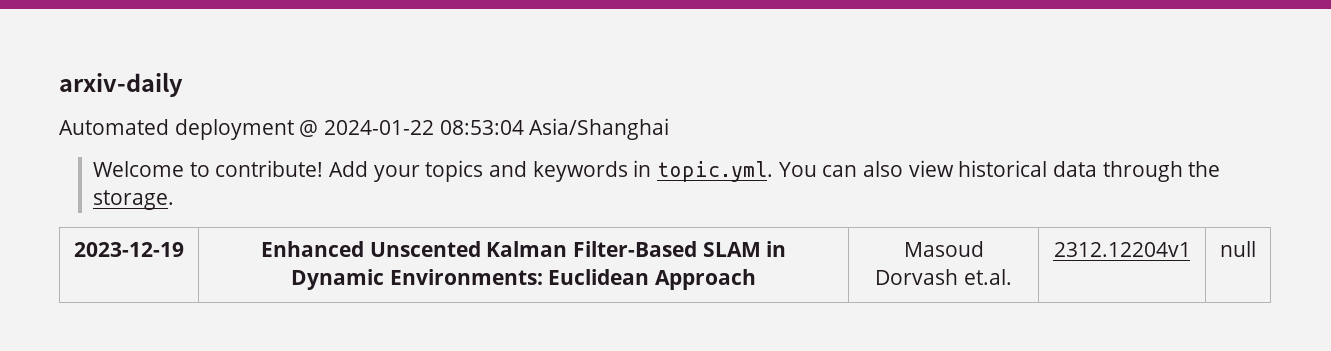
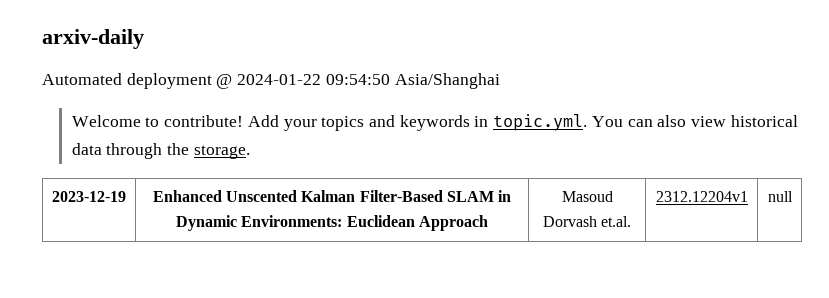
- Automated deployment @ 2024-01-22 08:53:04 Asia/Shanghai
+ Automated deployment @ 2024-01-22 09:54:50 Asia/Shanghai

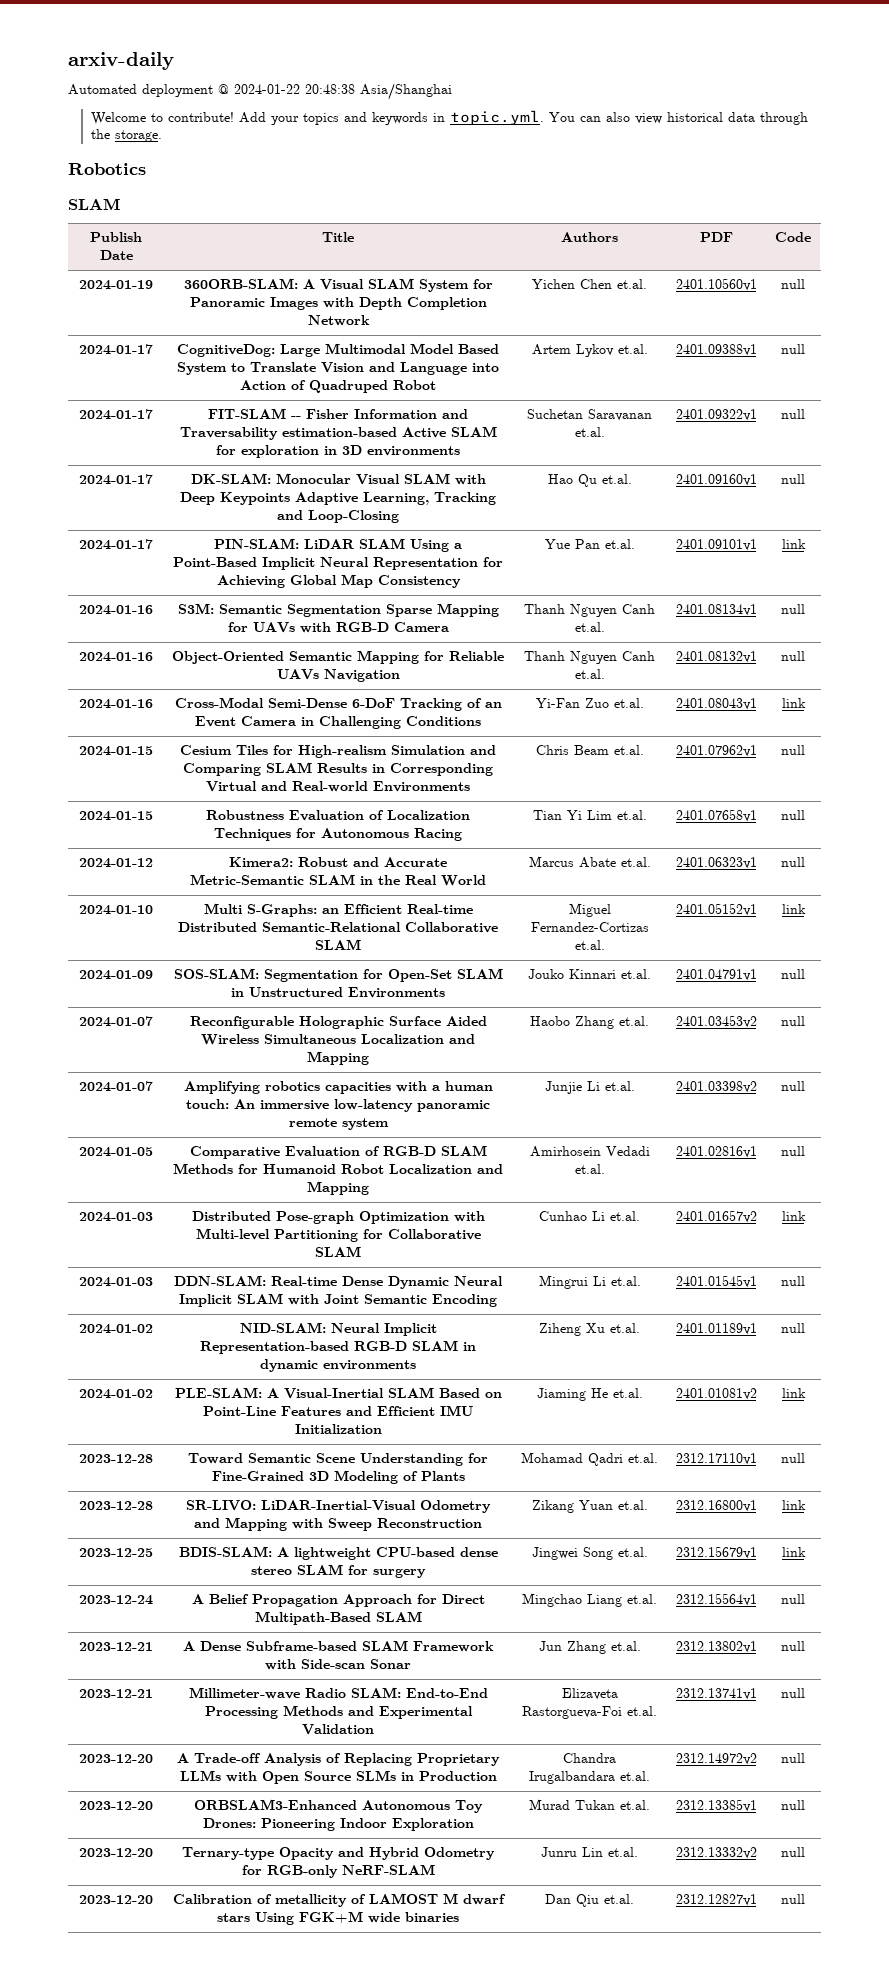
- Automated deployment @ 2024-01-22 09:54:50 Asia/Shanghai
+ Automated deployment @ 2024-01-22 20:48:38 Asia/Shanghai
- 2023-12-19 | Enhanced Unscented Kalman Filter-Based SLAM in Dynamic Environments: Euclidean Approach | Masoud Dorvash et.al. | 2312.12204v1 | null
+ Robotics
+ SLAM
+ Publish Date | Title | Authors | PDF | Code
+ 2024-01-19 | 360ORB-SLAM: A Visual SLAM System for Panoramic Images with Depth Completion Network | Yichen Chen et.al. | 2401.10560v1 | null
+ 2024-01-17 | CognitiveDog: Large Multimodal Model Based System to Translate Vision and Language into Action of Quadruped Robot | Artem Lykov et.al. | 2401.09388v1 | null
+ 2024-01-17 | FIT-SLAM -- Fisher Information and Traversability estimation-based Active SLAM for exploration in 3D environments | Suchetan Saravanan et.al. | 2401.09322v1 | null
+ 2024-01-17 | DK-SLAM: Monocular Visual SLAM with Deep Keypoints Adaptive Learning, Tracking and Loop-Closing | Hao Qu et.al. | 2401.09160v1 | null
+ 2024-01-17 | PIN-SLAM: LiDAR SLAM Using a Point-Based Implicit Neural Representation for Achieving Global Map Consistency | Yue Pan et.al. | 2401.09101v1 | link
+ 2024-01-16 | S3M: Semantic Segmentation Sparse Mapping for UAVs with RGB-D Camera | Thanh Nguyen Canh et.al. | 2401.08134v1 | null
+ 2024-01-16 | Object-Oriented Semantic Mapping for Reliable UAVs Navigation | Thanh Nguyen Canh et.al. | 2401.08132v1 | null
+ 2024-01-16 | Cross-Modal Semi-Dense 6-DoF Tracking of an Event Camera in Challenging Conditions | Yi-Fan Zuo et.al. | 2401.08043v1 | link
+ 2024-01-15 | Cesium Tiles for High-realism Simulation and Comparing SLAM Results in Corresponding Virtual and Real-world Environments | Chris Beam et.al. | 2401.07962v1 | null
+ 2024-01-15 | Robustness Evaluation of Localization Techniques for Autonomous Racing | Tian Yi Lim et.al. | 2401.07658v1 | null
+ 2024-01-12 | Kimera2: Robust and Accurate Metric-Semantic SLAM in the Real World | Marcus Abate et.al. | 2401.06323v1 | null
+ 2024-01-10 | Multi S-Graphs: an Efficient Real-time Distributed Semantic-Relational Collaborative SLAM | Miguel Fernandez-Cortizas et.al. | 2401.05152v1 | link
+ 2024-01-09 | SOS-SLAM: Segmentation for Open-Set SLAM in Unstructured Environments | Jouko Kinnari et.al. | 2401.04791v1 | null
+ 2024-01-07 | Reconfigurable Holographic Surface Aided Wireless Simultaneous Localization and Mapping | Haobo Zhang et.al. | 2401.03453v2 | null
+ 2024-01-07 | Amplifying robotics capacities with a human touch: An immersive low-latency panoramic remote system | Junjie Li et.al. | 2401.03398v2 | null
+ 2024-01-05 | Comparative Evaluation of RGB-D SLAM Methods for Humanoid Robot Localization and Mapping | Amirhosein Vedadi et.al. | 2401.02816v1 | null
+ 2024-01-03 | Distributed Pose-graph Optimization with Multi-level Partitioning for Collaborative SLAM | Cunhao Li et.al. | 2401.01657v2 | link
+ 2024-01-03 | DDN-SLAM: Real-time Dense Dynamic Neural Implicit SLAM with Joint Semantic Encoding | Mingrui Li et.al. | 2401.01545v1 | null
+ 2024-01-02 | NID-SLAM: Neural Implicit Representation-based RGB-D SLAM in dynamic environments | Ziheng Xu et.al. | 2401.01189v1 | null
+ 2024-01-02 | PLE-SLAM: A Visual-Inertial SLAM Based on Point-Line Features and Efficient IMU Initialization | Jiaming He et.al. | 2401.01081v2 | link
+ 2023-12-28 | Toward Semantic Scene Understanding for Fine-Grained 3D Modeling of Plants | Mohamad Qadri et.al. | 2312.17110v1 | null
+ 2023-12-28 | SR-LIVO: LiDAR-Inertial-Visual Odometry and Mapping with Sweep Reconstruction | Zikang Yuan et.al. | 2312.16800v1 | link
+ 2023-12-25 | BDIS-SLAM: A lightweight CPU-based dense stereo SLAM for surgery | Jingwei Song et.al. | 2312.15679v1 | link
+ 2023-12-24 | A Belief Propagation Approach for Direct Multipath-Based SLAM | Mingchao Liang et.al. | 2312.15564v1 | null
+ 2023-12-21 | A Dense Subframe-based SLAM Framework with Side-scan Sonar | Jun Zhang et.al. | 2312.13802v1 | null
+ 2023-12-21 | Millimeter-wave Radio SLAM: End-to-End Processing Methods and Experimental Validation | Elizaveta Rastorgueva-Foi et.al. | 2312.13741v1 | null
+ 2023-12-20 | A Trade-off Analysis of Replacing Proprietary LLMs with Open Source SLMs in Production | Chandra Irugalbandara et.al. | 2312.14972v2 | null
+ 2023-12-20 | ORBSLAM3-Enhanced Autonomous Toy Drones: Pioneering Indoor Exploration | Murad Tukan et.al. | 2312.13385v1 | null
+ 2023-12-20 | Ternary-type Opacity and Hybrid Odometry for RGB-only NeRF-SLAM | Junru Lin et.al. | 2312.13332v2 | null
+ 2023-12-20 | Calibration of metallicity of LAMOST M dwarf stars Using FGK+M wide binaries | Dan Qiu et.al. | 2312.12827v1 | null

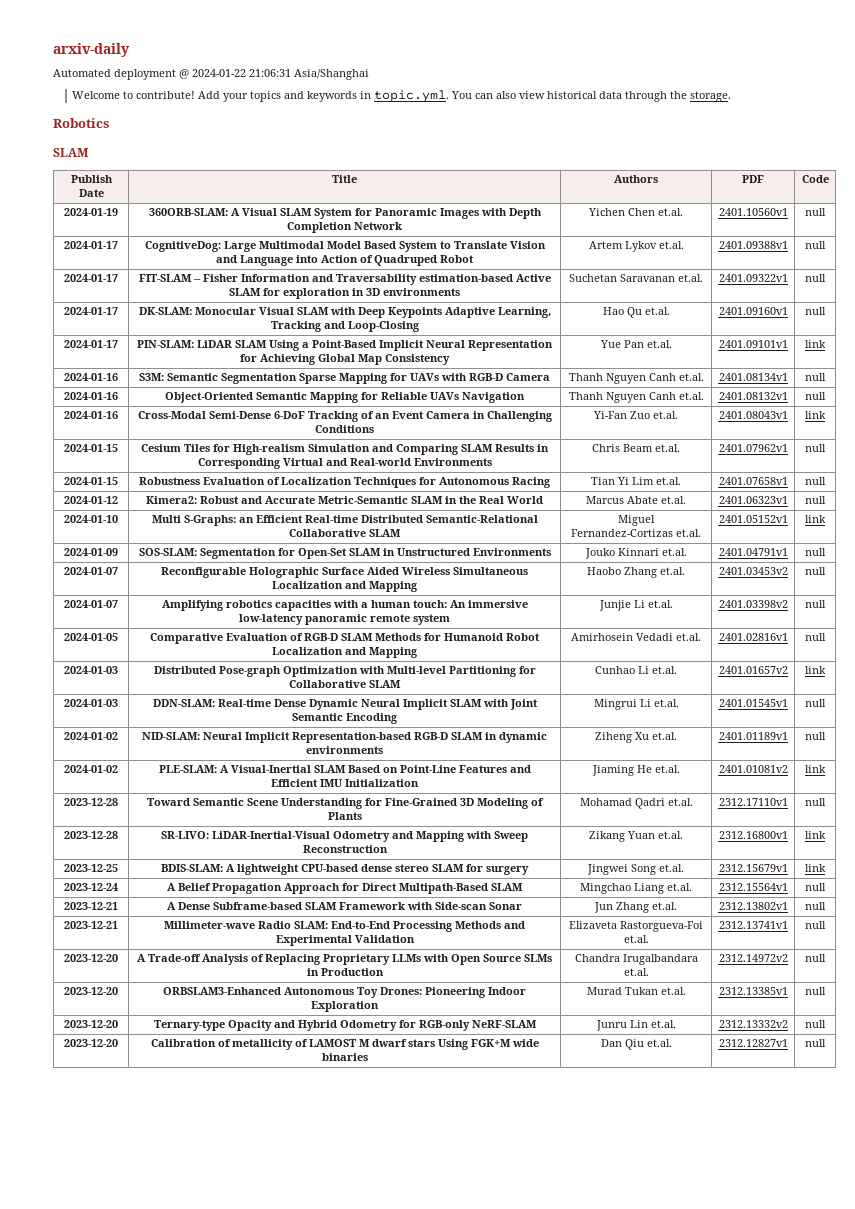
- Automated deployment @ 2024-01-22 20:48:38 Asia/Shanghai
+ Automated deployment @ 2024-01-22 21:06:31 Asia/Shanghai

